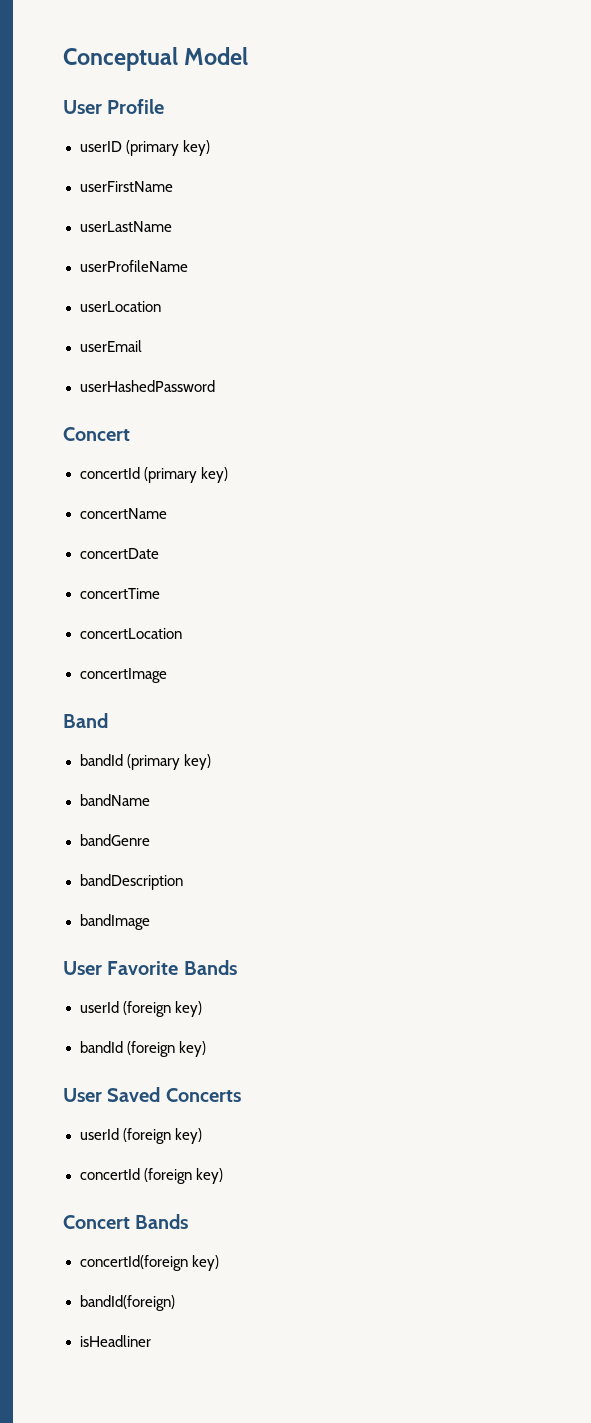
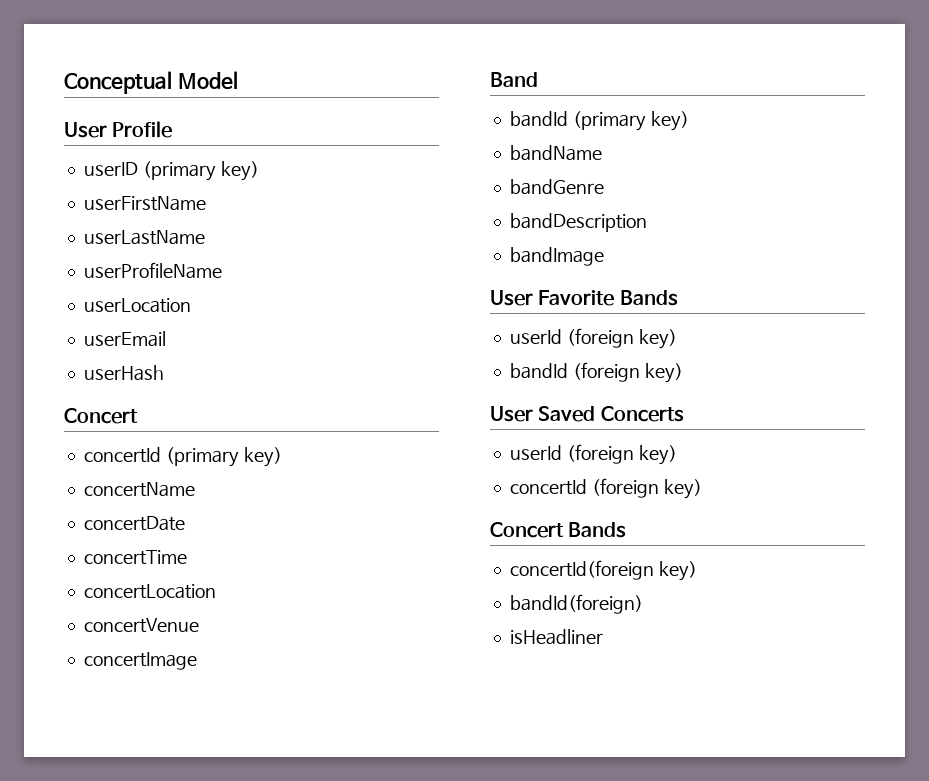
- userHashedPassword
+ userHash
+ concertVenue

